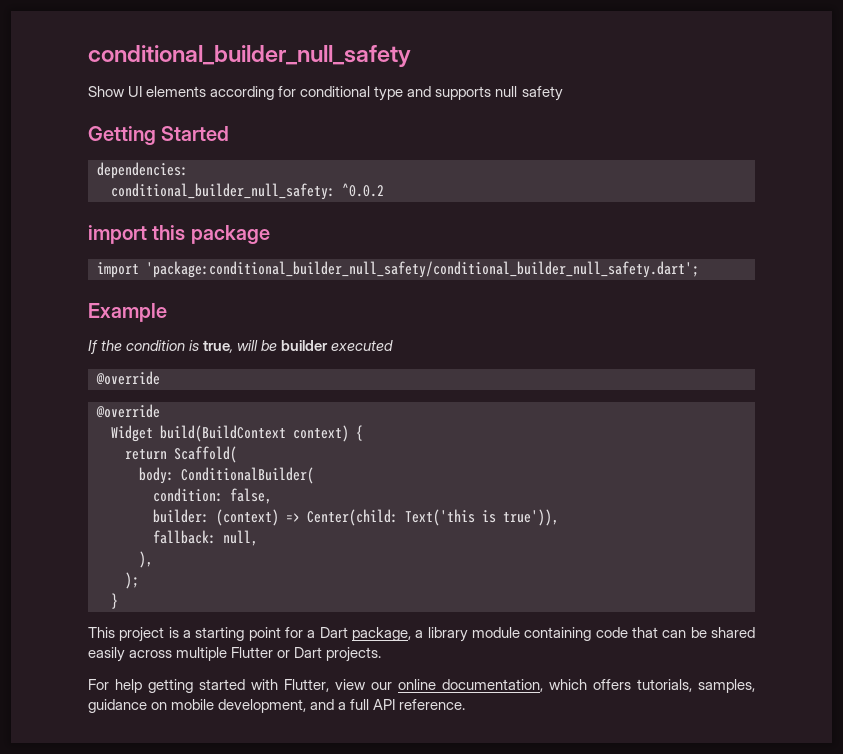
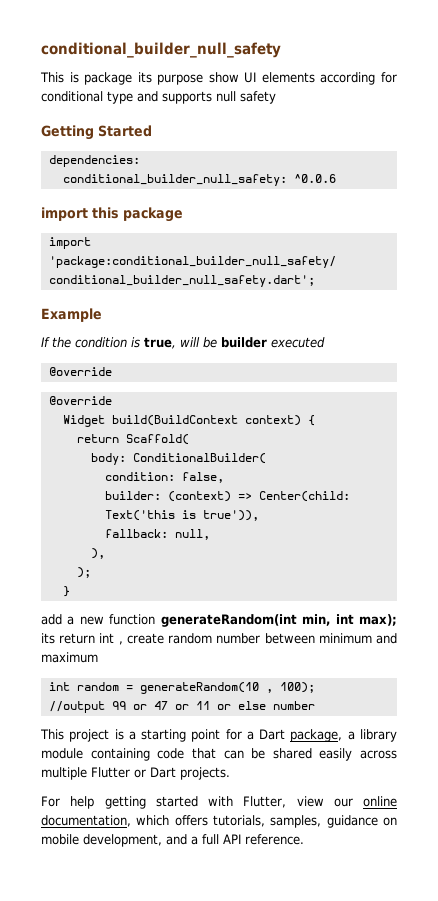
- Show UI elements according for conditional type and supports null safety
+ This is package its purpose show UI elements according for conditional type and supports null safety
- conditional_builder_null_safety: ^0.0.2
+ conditional_builder_null_safety: ^0.0.6
+ add a new function generateRandom(int min, int max); its return int , create random number between minimum and maximum
+ int random = generateRandom(10 , 100);
+ //output 99 or 47 or 11 or else number

